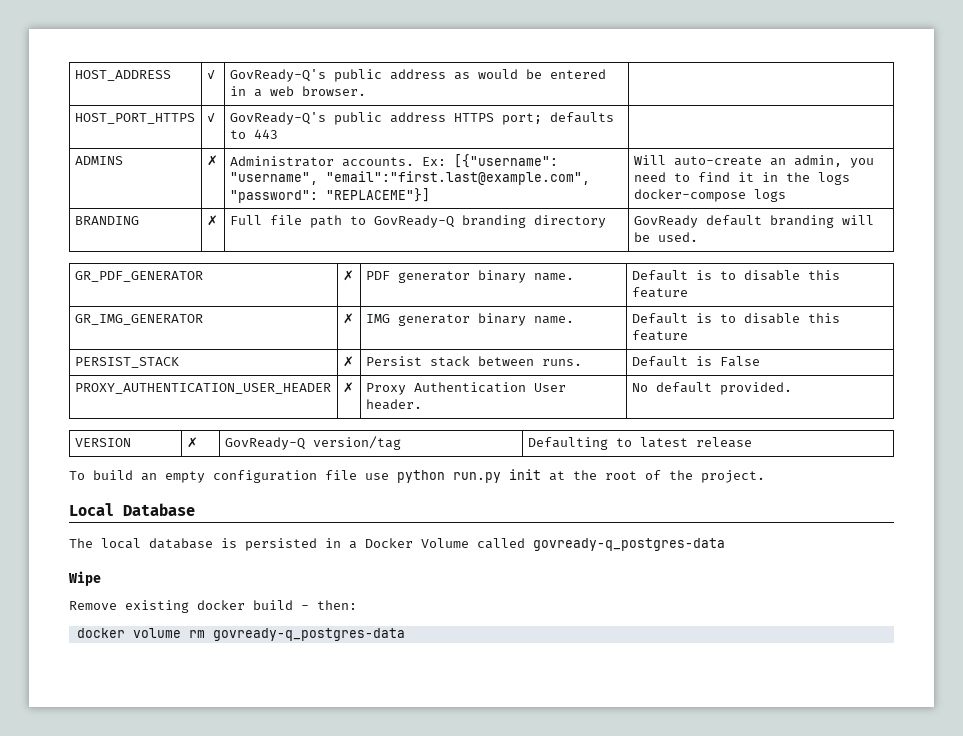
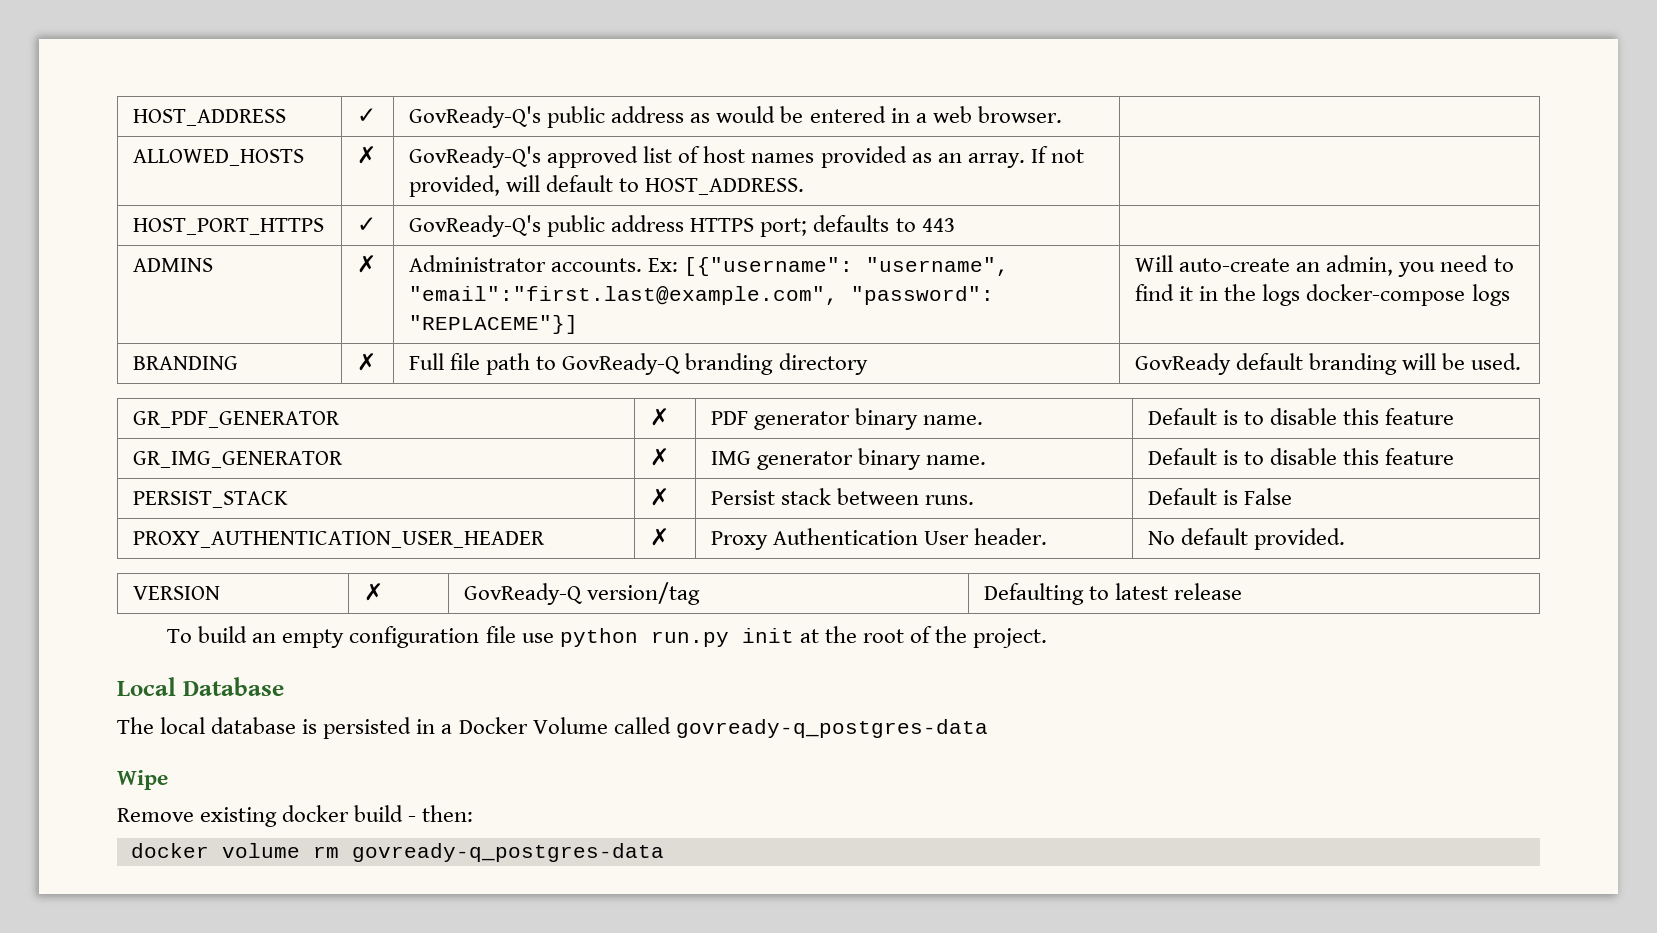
+ ALLOWED_HOSTS | ✗ | GovReady-Q's approved list of host names provided as an array. If not provided, will default to HOST_ADDRESS. |

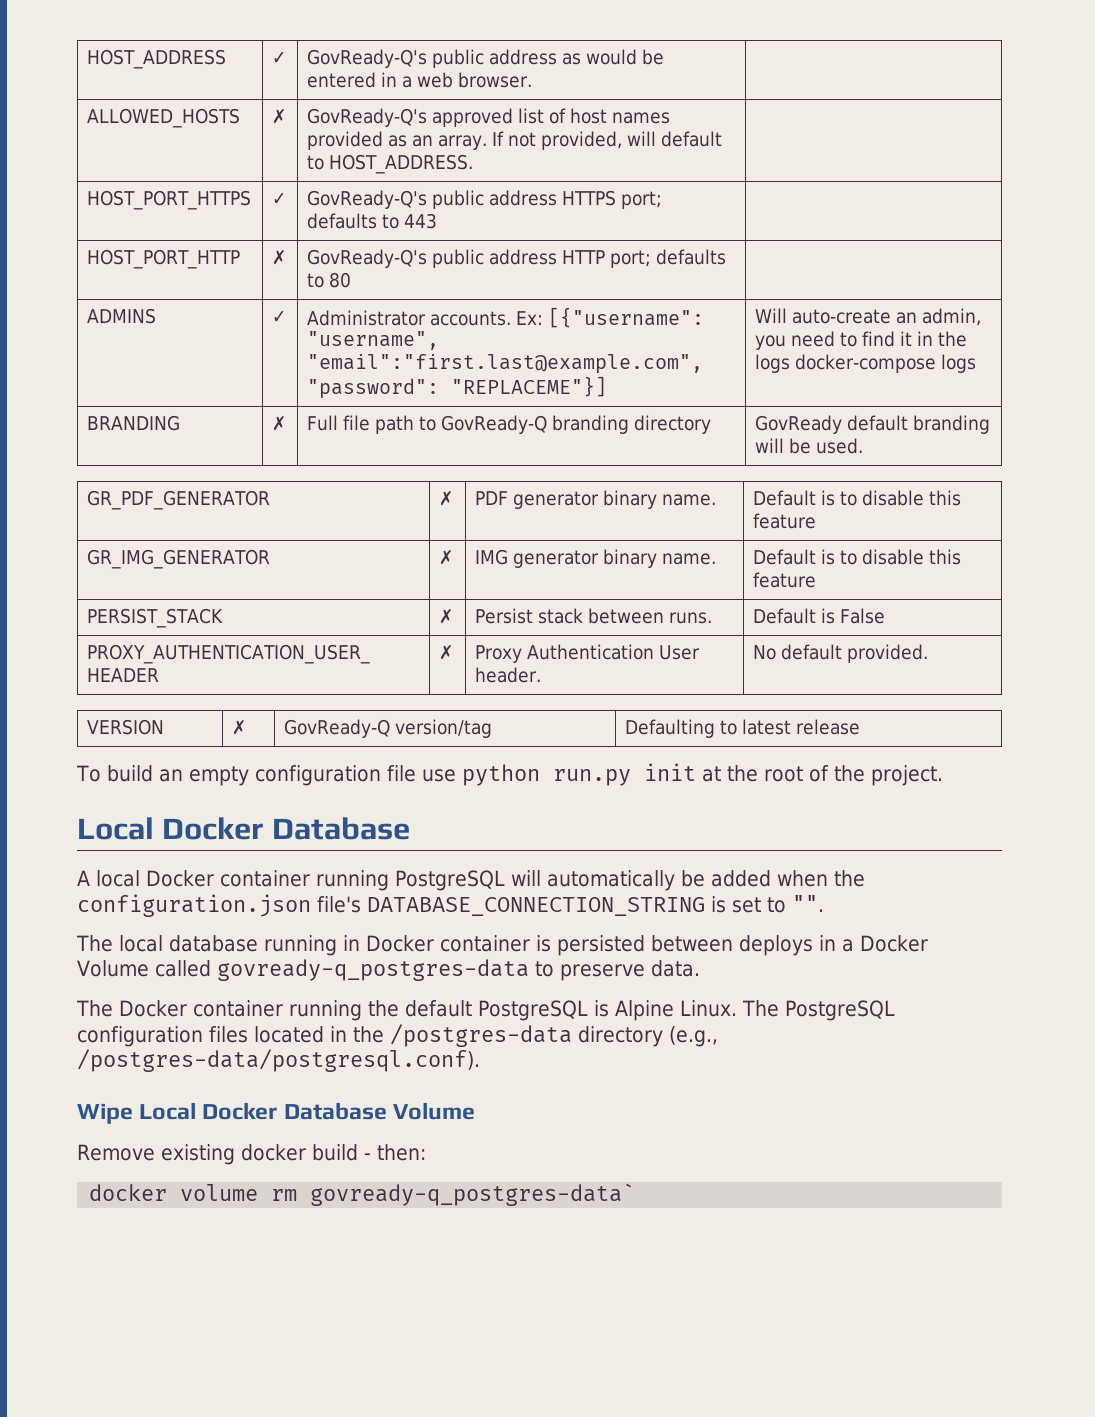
+ HOST_PORT_HTTP | ✗ | GovReady-Q's public address HTTP port; defaults to 80 |
- ADMINS | ✗ | Administrator accounts. Ex: [{"username": "username", "email":"first.last@example.com", "password": "REPLACEME"}] | Will auto-create an admin, you need to find it in the logs docker-compose logs
+ ADMINS | ✓ | Administrator accounts. Ex: [{"username": "username", "email":"first.last@example.com", "password": "REPLACEME"}] | Will auto-create an admin, you need to find it in the logs docker-compose logs
  To build an empty configuration file use python run.py init at the root of the project.
- Local Database
+ Local Docker Database
- The local database is persisted in a Docker Volume called govready-q_postgres-data
- Wipe
+ A local Docker container running PostgreSQL will automatically be added when the configuration.json file's DATABASE_CONNECTION_STRING is set to "".
+ The local database running in Docker container is persisted between deploys in a Docker Volume called govready-q_postgres-data to preserve data.
+ The Docker container running the default PostgreSQL is Alpine Linux. The PostgreSQL configuration files located in the /postgres-data directory (e.g., /postgres-data/postgresql.conf).
+ Wipe Local Docker Database Volume
- docker volume rm govready-q_postgres-data
+ docker volume rm govready-q_postgres-data`

